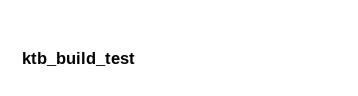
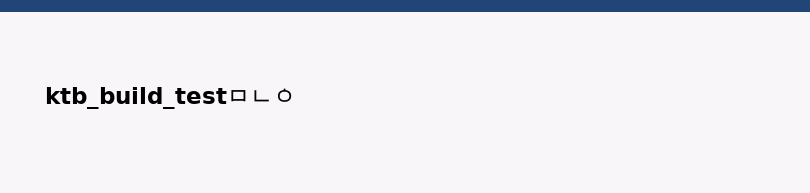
- ktb_build_test
+ ktb_build_testㅁㄴㅇ

